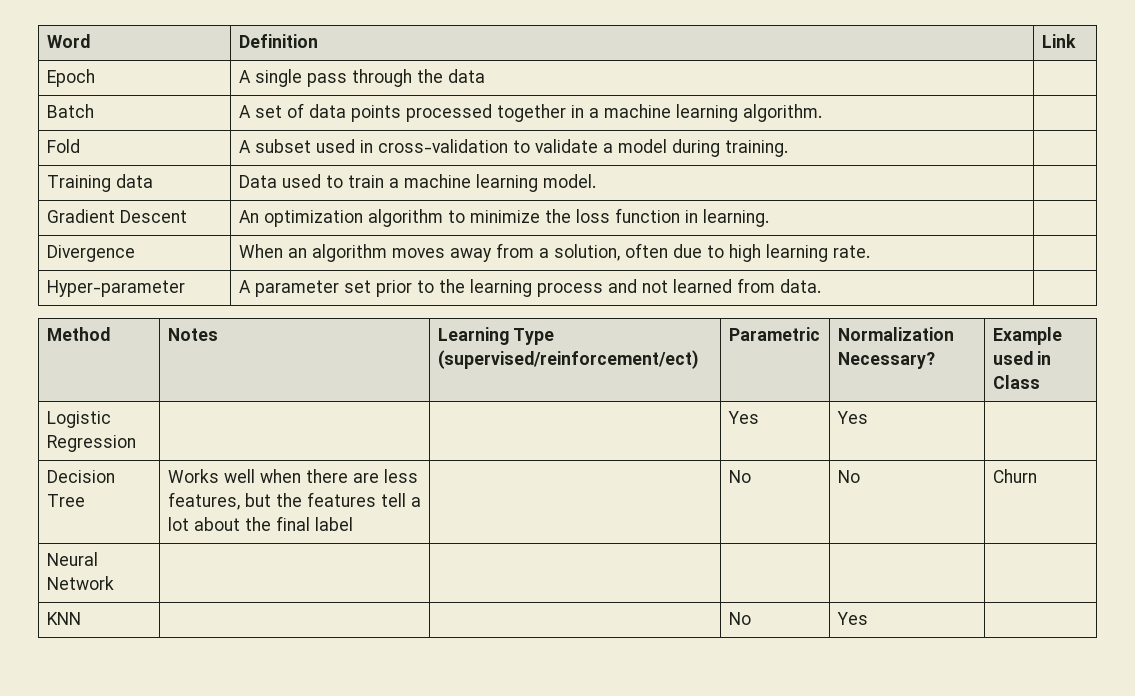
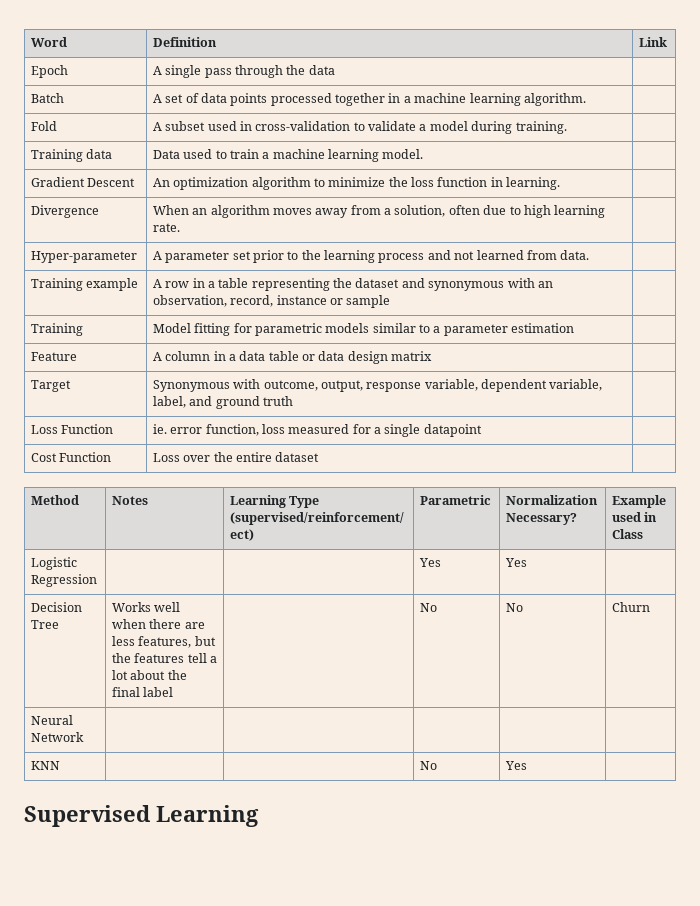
+ Training example | A row in a table representing the dataset and synonymous with an observation, record, instance or sample |
+ Training | Model fitting for parametric models similar to a parameter estimation |
+ Feature | A column in a data table or data design matrix |
+ Target | Synonymous with outcome, output, response variable, dependent variable, label, and ground truth |
+ Loss Function | ie. error function, loss measured for a single datapoint |
+ Cost Function | Loss over the entire dataset |
+ Supervised Learning

